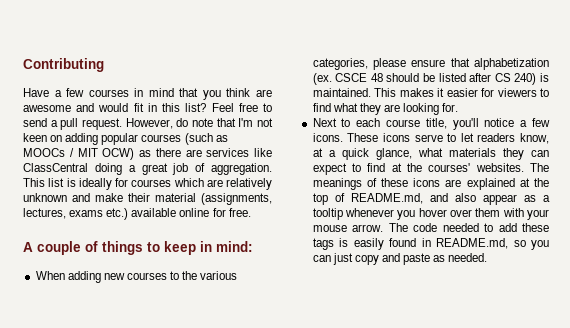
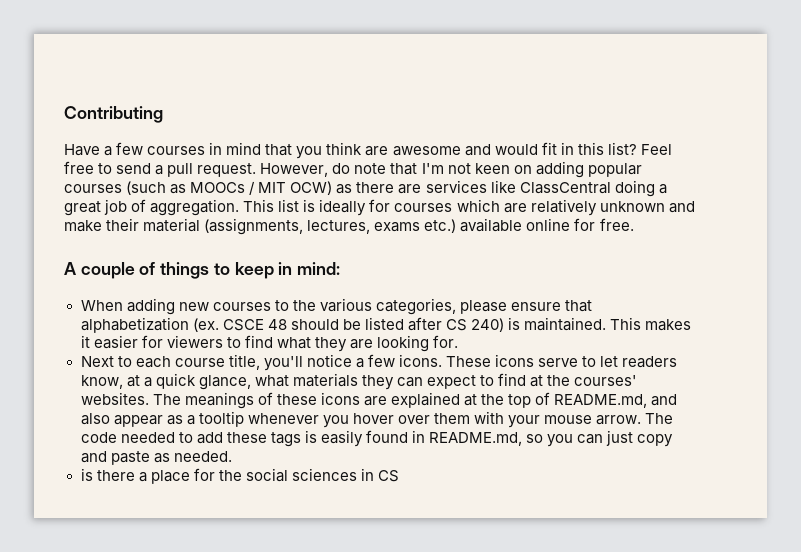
+ is there a place for the social sciences in CS

